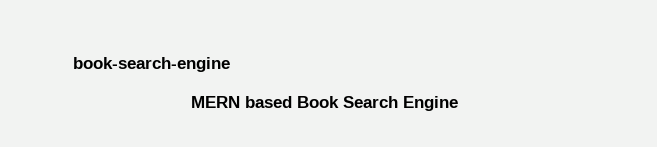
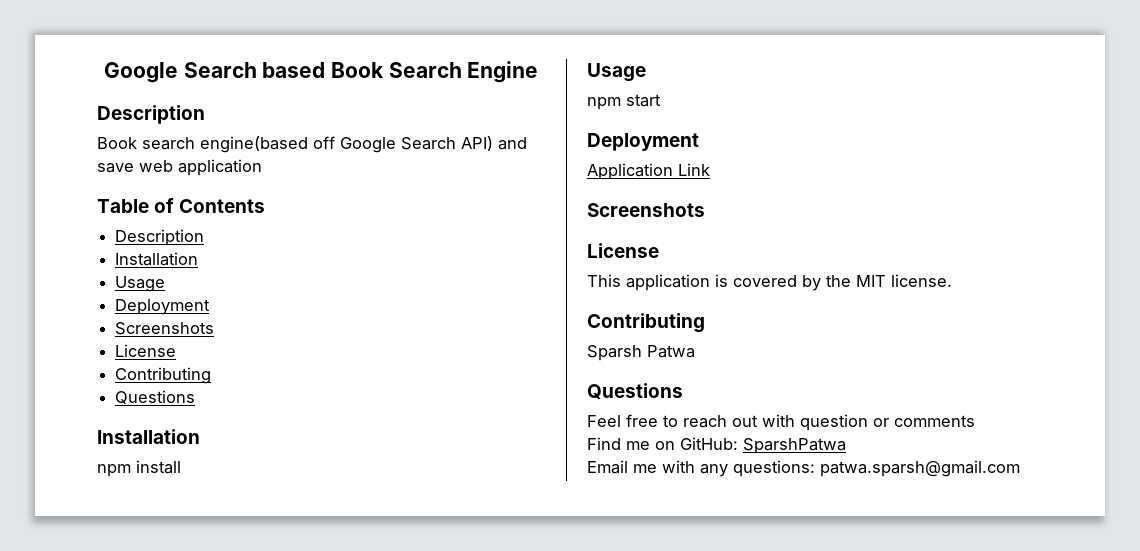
- book-search-engine
- MERN based Book Search Engine
+ Google Search based Book Search Engine
+ Description
+ Book search engine(based off Google Search API) and save web application
+ Table of Contents
+ Description
+ Installation
+ Usage
+ Deployment
+ Screenshots
+ License
+ Contributing
+ Questions
+ Installation
+ npm install
+ Usage
+ npm start
+ Deployment
+ Application Link
+ Screenshots
+ License
+ This application is covered by the MIT license.
+ Contributing
+ Sparsh Patwa
+ Questions
+ Feel free to reach out with question or comments
+ Find me on GitHub: SparshPatwa
+ Email me with any questions: patwa.sparsh@gmail.com

